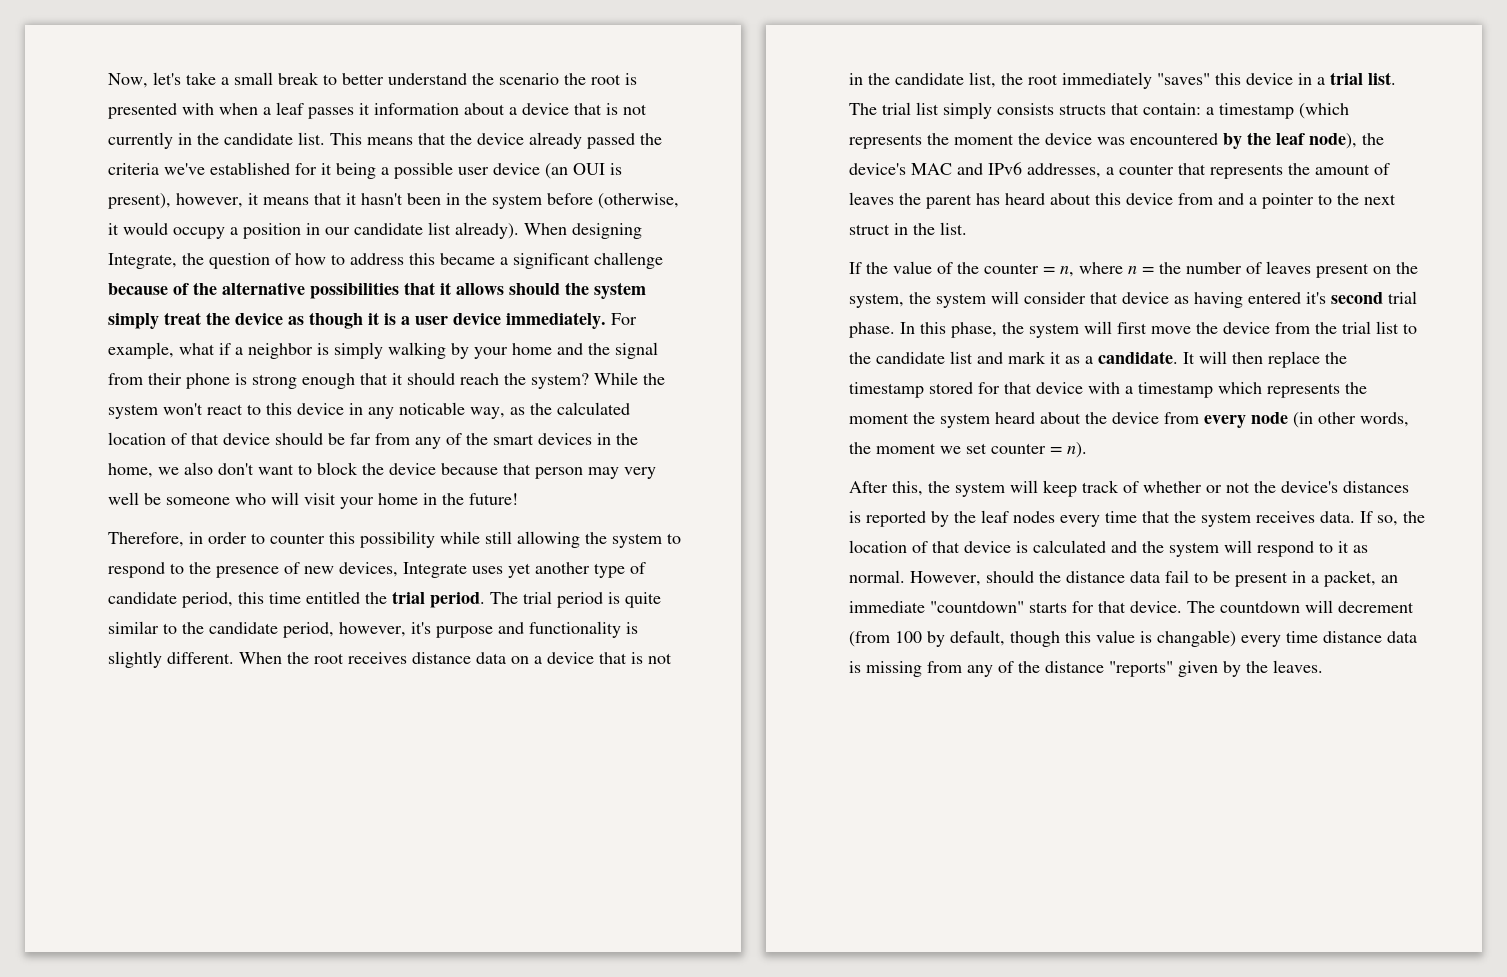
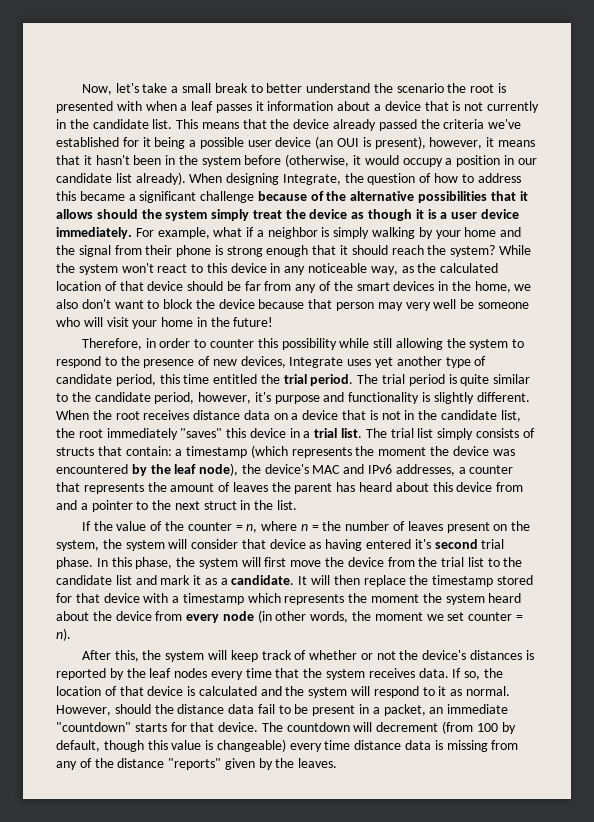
- While the system won't react to this device in any noticable way, as the calculated location of that device should be far from any of the smart devices in the home, we also don't want to block the device because that person may very well be someone who will visit your home in the future!
+ While the system won't react to this device in any noticeable way, as the calculated location of that device should be far from any of the smart devices in the home, we also don't want to block the device because that person may very well be someone who will visit your home in the future!
- The trial list simply consists structs that contain: a timestamp (which represents the moment the device was encountered by the leaf node), the device's MAC and IPv6 addresses, a counter that represents the amount of leaves the parent has heard about this device from and a pointer to the next struct in the list.
+ The trial list simply consists of structs that contain: a timestamp (which represents the moment the device was encountered by the leaf node), the device's MAC and IPv6 addresses, a counter that represents the amount of leaves the parent has heard about this device from and a pointer to the next struct in the list.
- The countdown will decrement (from 100 by default, though this value is changable) every time distance data is missing from any of the distance "reports" given by the leaves.
+ The countdown will decrement (from 100 by default, though this value is changeable) every time distance data is missing from any of the distance "reports" given by the leaves.

